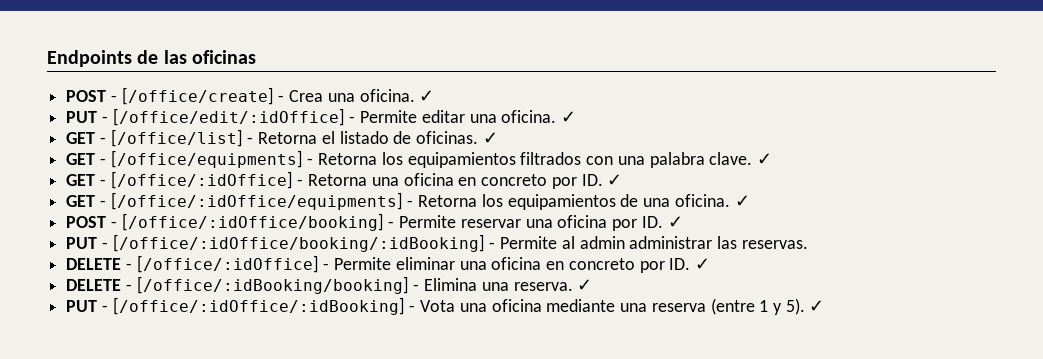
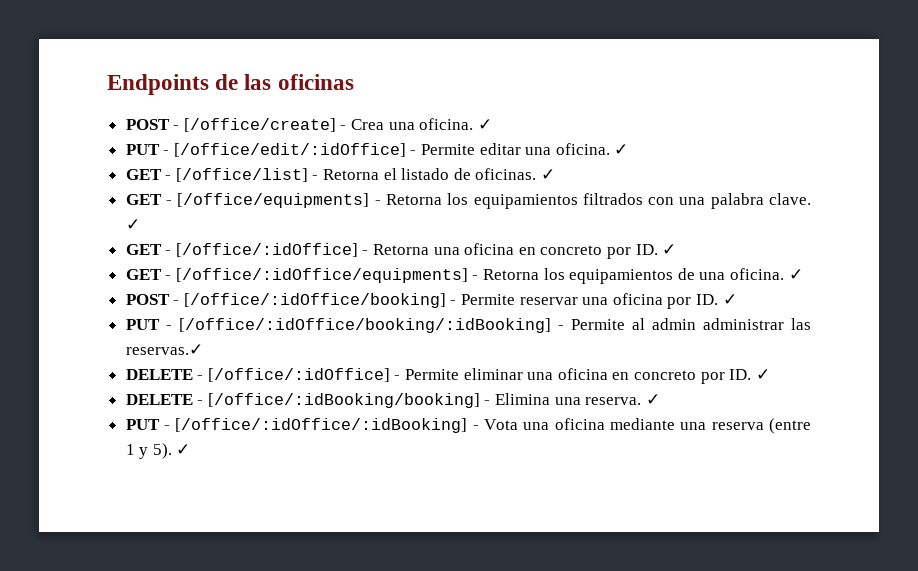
- PUT - [/office/:idOffice/booking/:idBooking] - Permite al admin administrar las reservas.
+ PUT - [/office/:idOffice/booking/:idBooking] - Permite al admin administrar las reservas.✓

